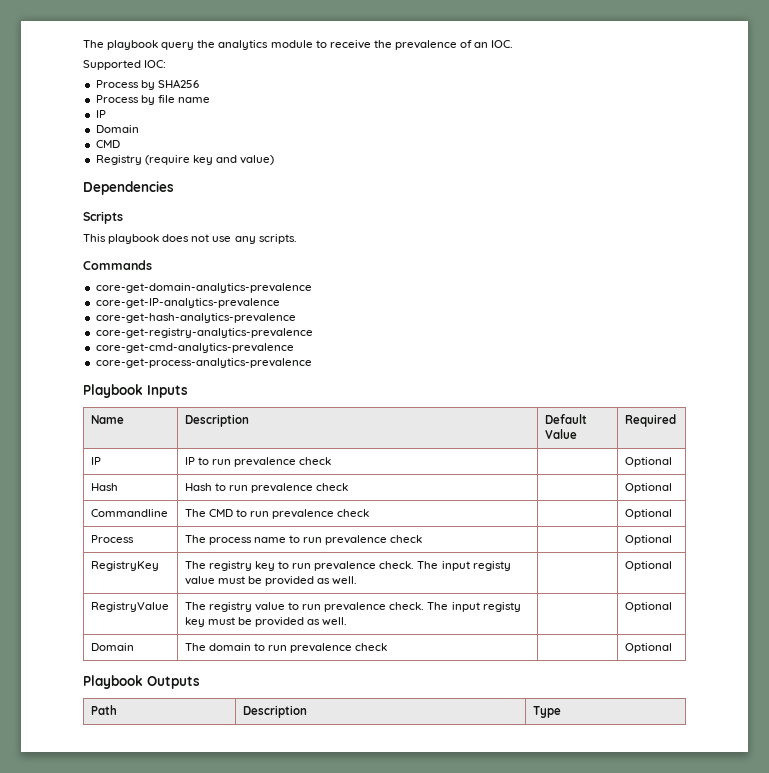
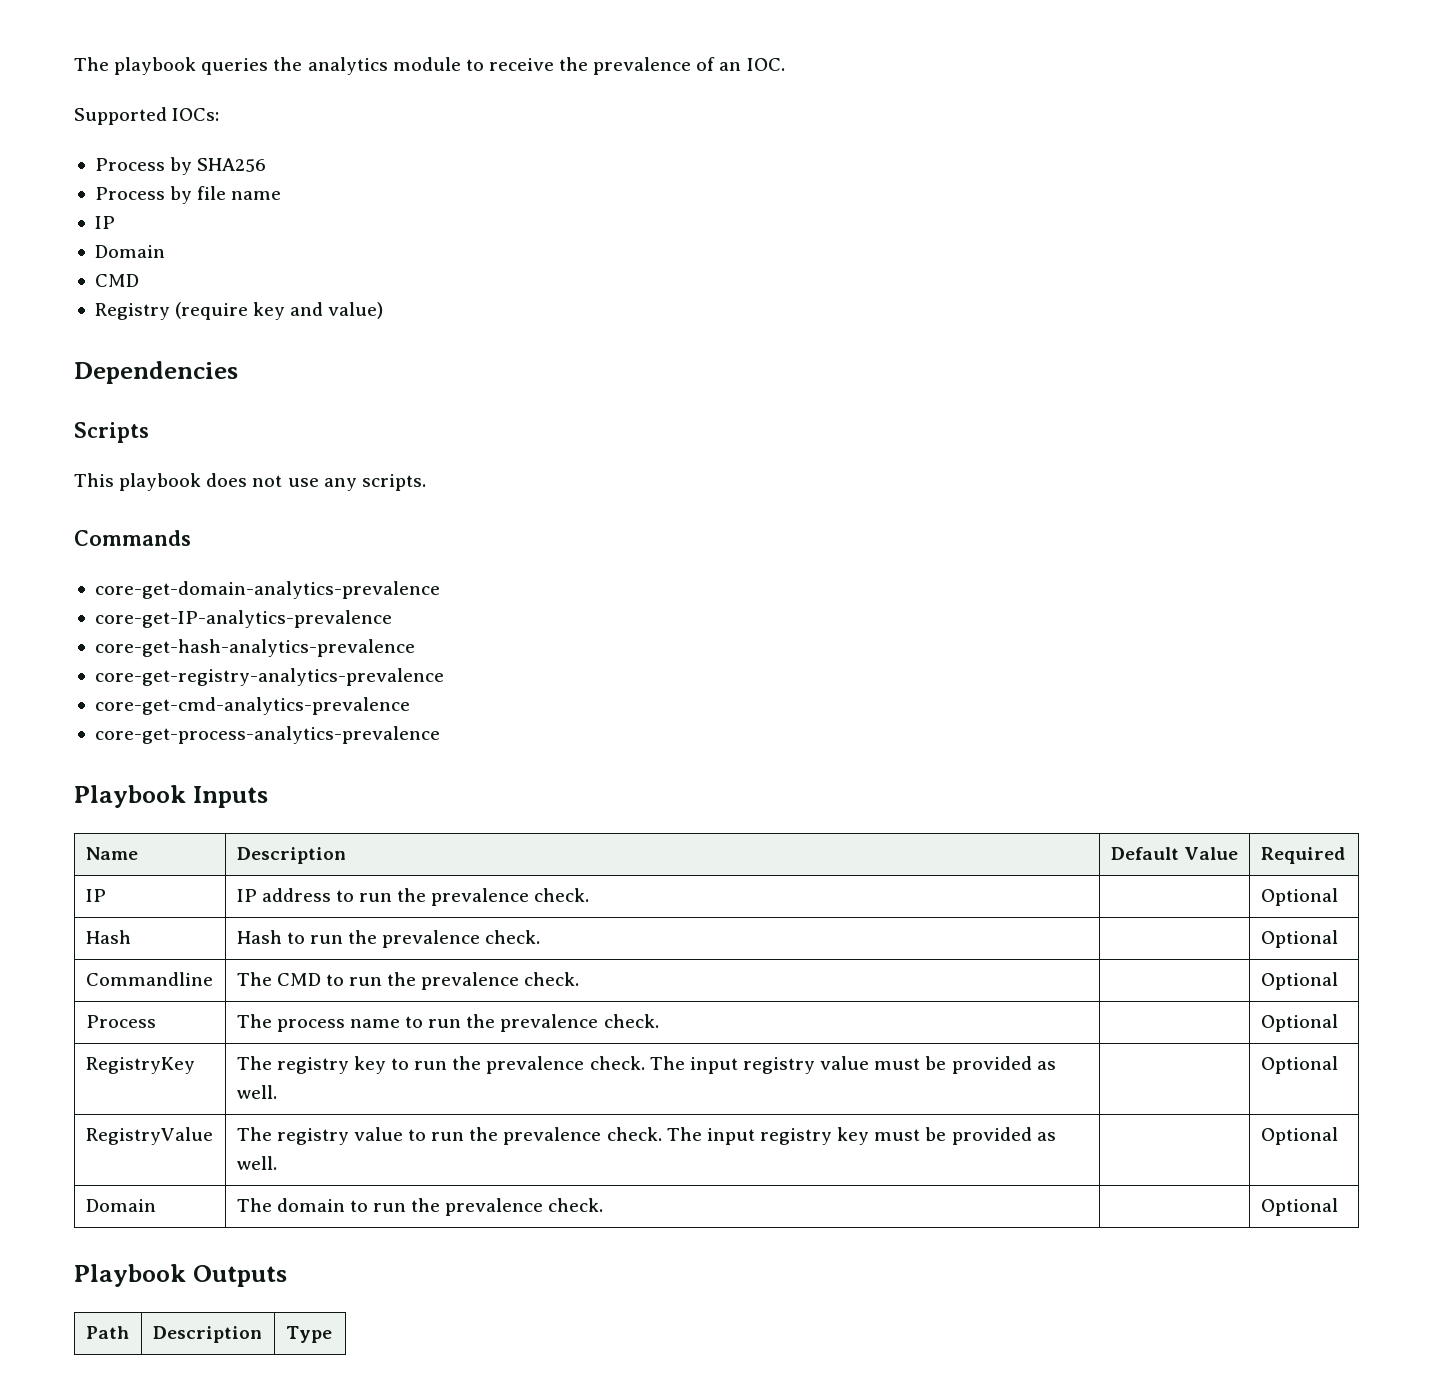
- The playbook query the analytics module to receive the prevalence of an IOC.
+ The playbook queries the analytics module to receive the prevalence of an IOC.
- Supported IOC:
+ Supported IOCs:
- IP | IP to run prevalence check | | Optional
+ IP | IP address to run the prevalence check. | | Optional
- Hash | Hash to run prevalence check | | Optional
+ Hash | Hash to run the prevalence check. | | Optional
- Commandline | The CMD to run prevalence check | | Optional
+ Commandline | The CMD to run the prevalence check. | | Optional
- Process | The process name to run prevalence check | | Optional
+ Process | The process name to run the prevalence check. | | Optional
- RegistryKey | The registry key to run prevalence check. The input registy value must be provided as well. | | Optional
+ RegistryKey | The registry key to run the prevalence check. The input registry value must be provided as well. | | Optional
- RegistryValue | The registry value to run prevalence check. The input registy key must be provided as well. | | Optional
+ RegistryValue | The registry value to run the prevalence check. The input registry key must be provided as well. | | Optional
- Domain | The domain to run prevalence check | | Optional
+ Domain | The domain to run the prevalence check. | | Optional

